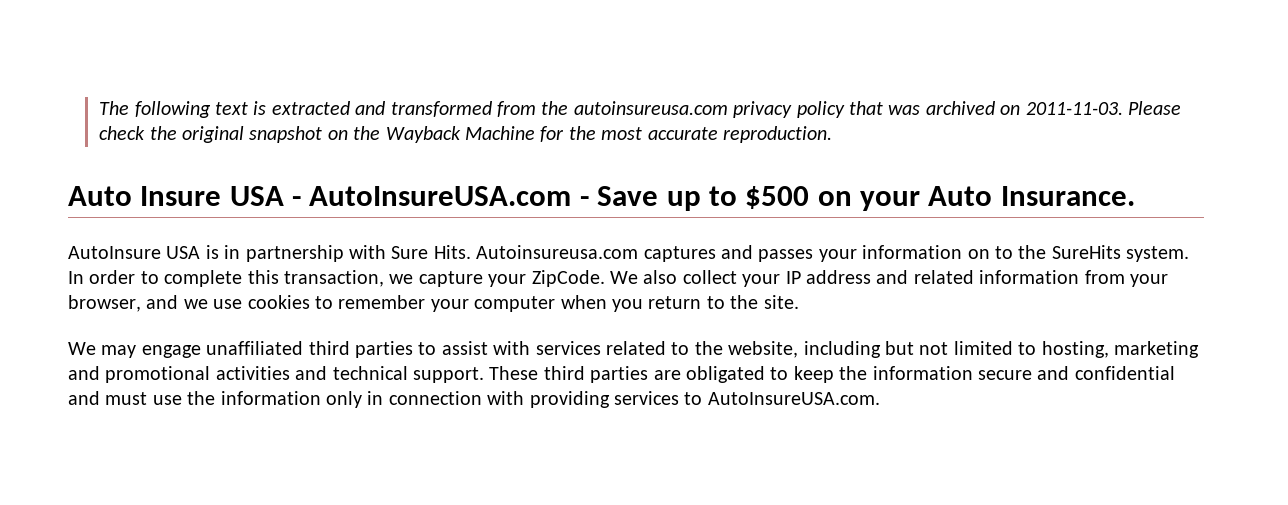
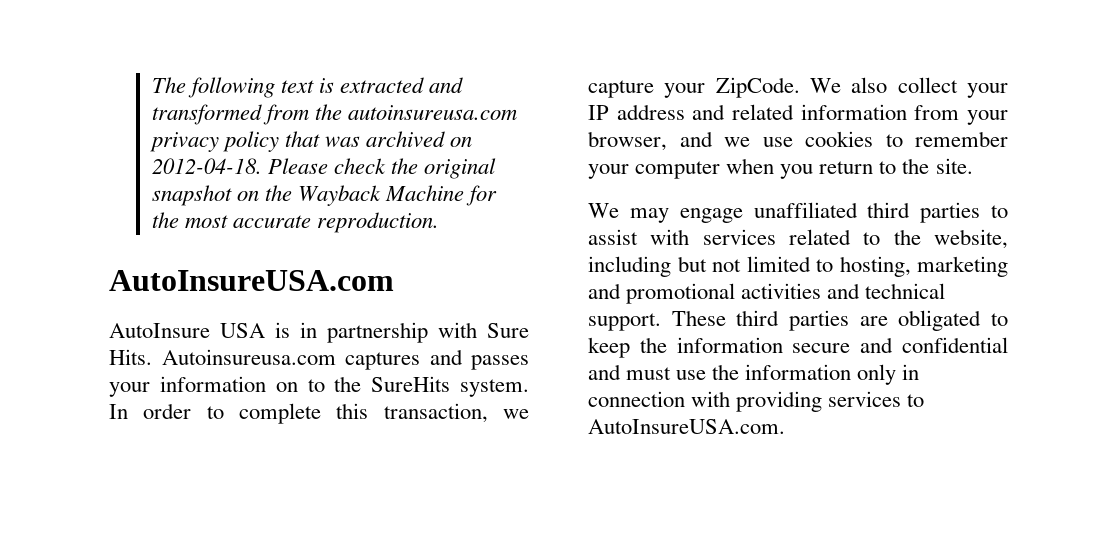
- The following text is extracted and transformed from the autoinsureusa.com privacy policy that was archived on 2011-11-03.
+ The following text is extracted and transformed from the autoinsureusa.com privacy policy that was archived on 2012-04-18.
- Auto Insure USA - AutoInsureUSA.com - Save up to $500 on your Auto Insurance.
+ AutoInsureUSA.com

